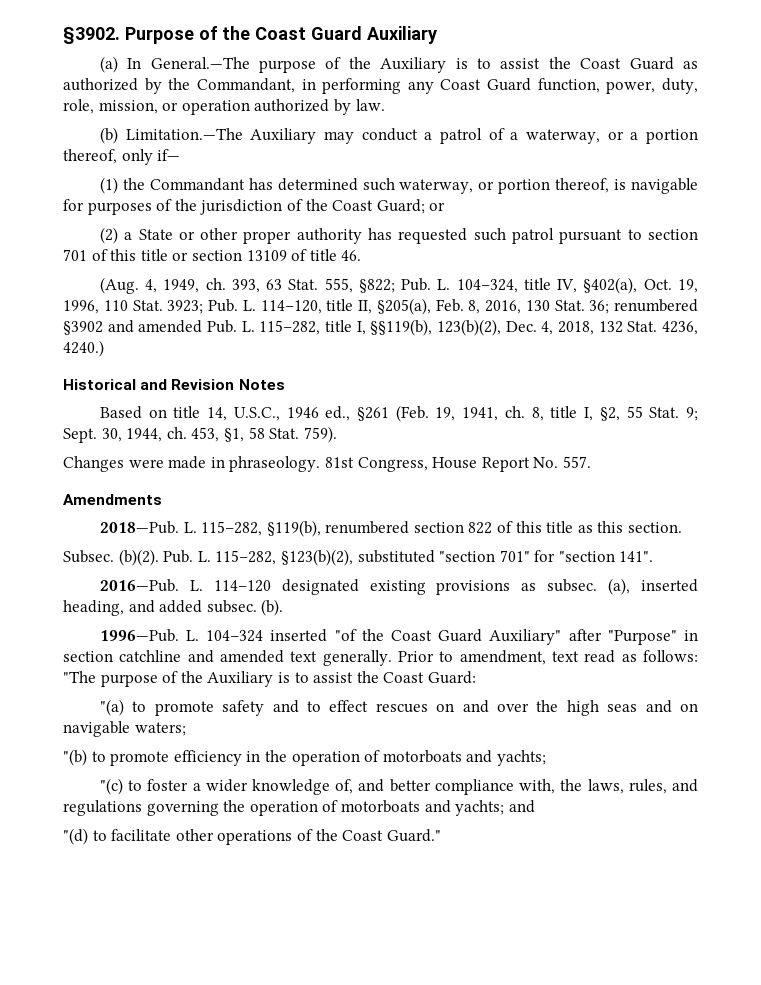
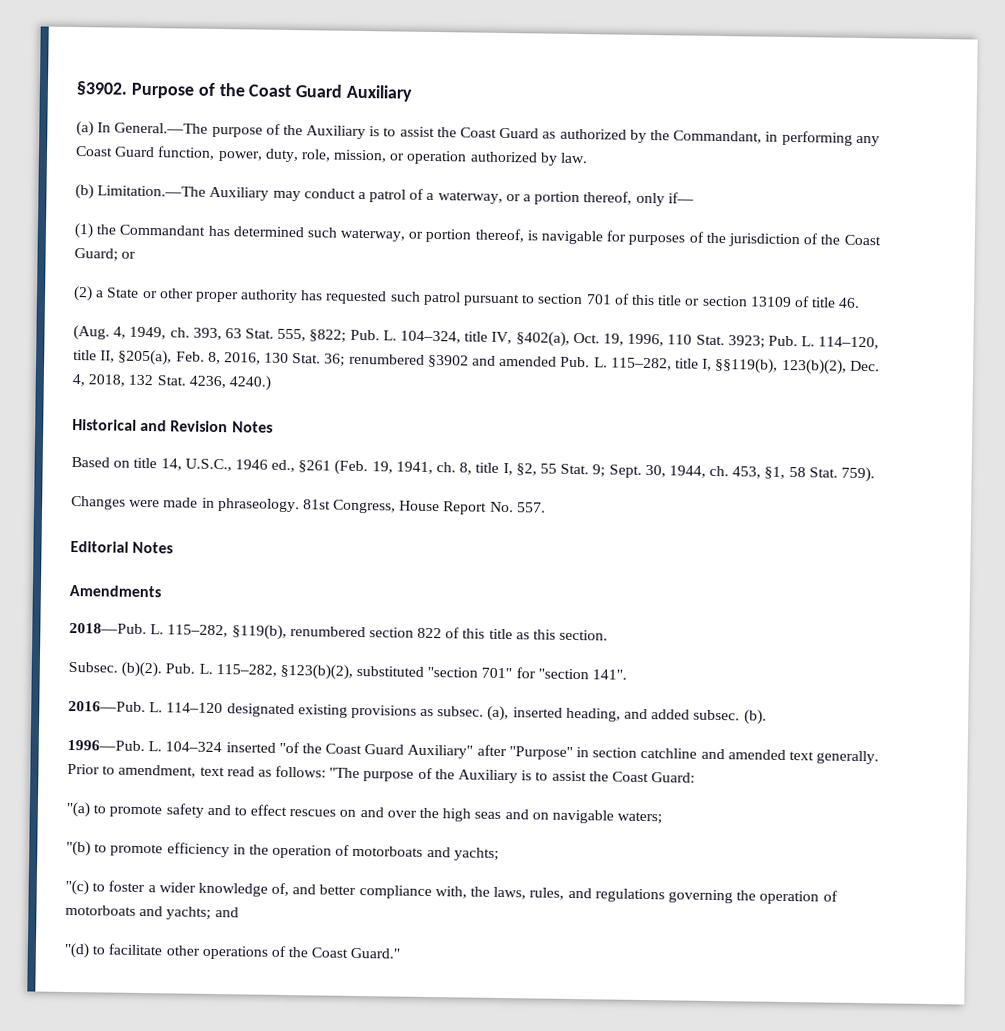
+ Editorial Notes

